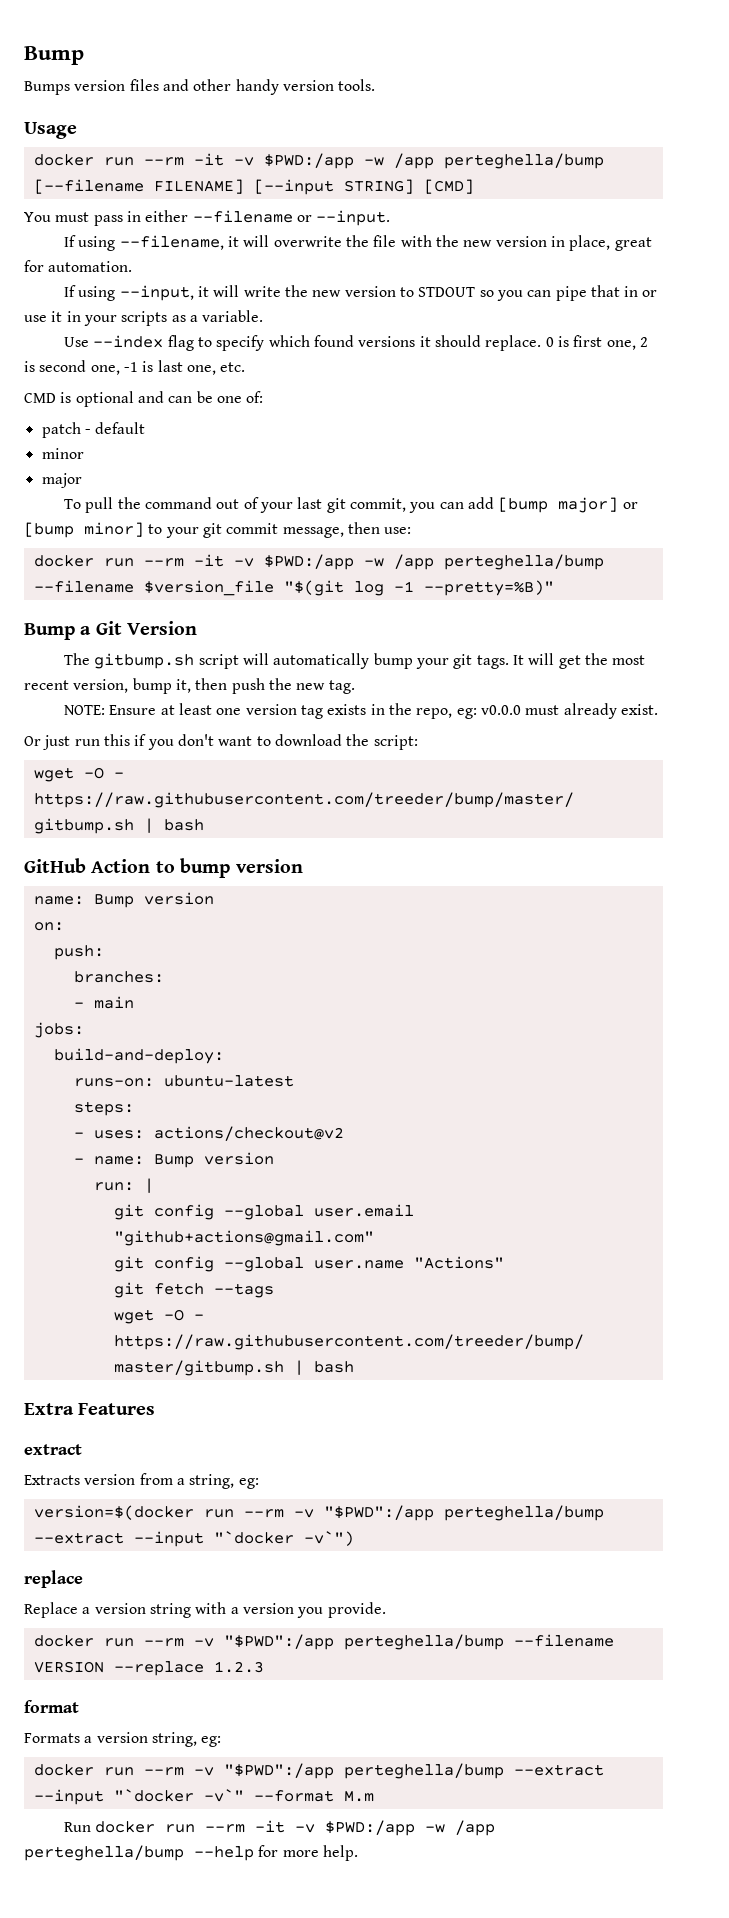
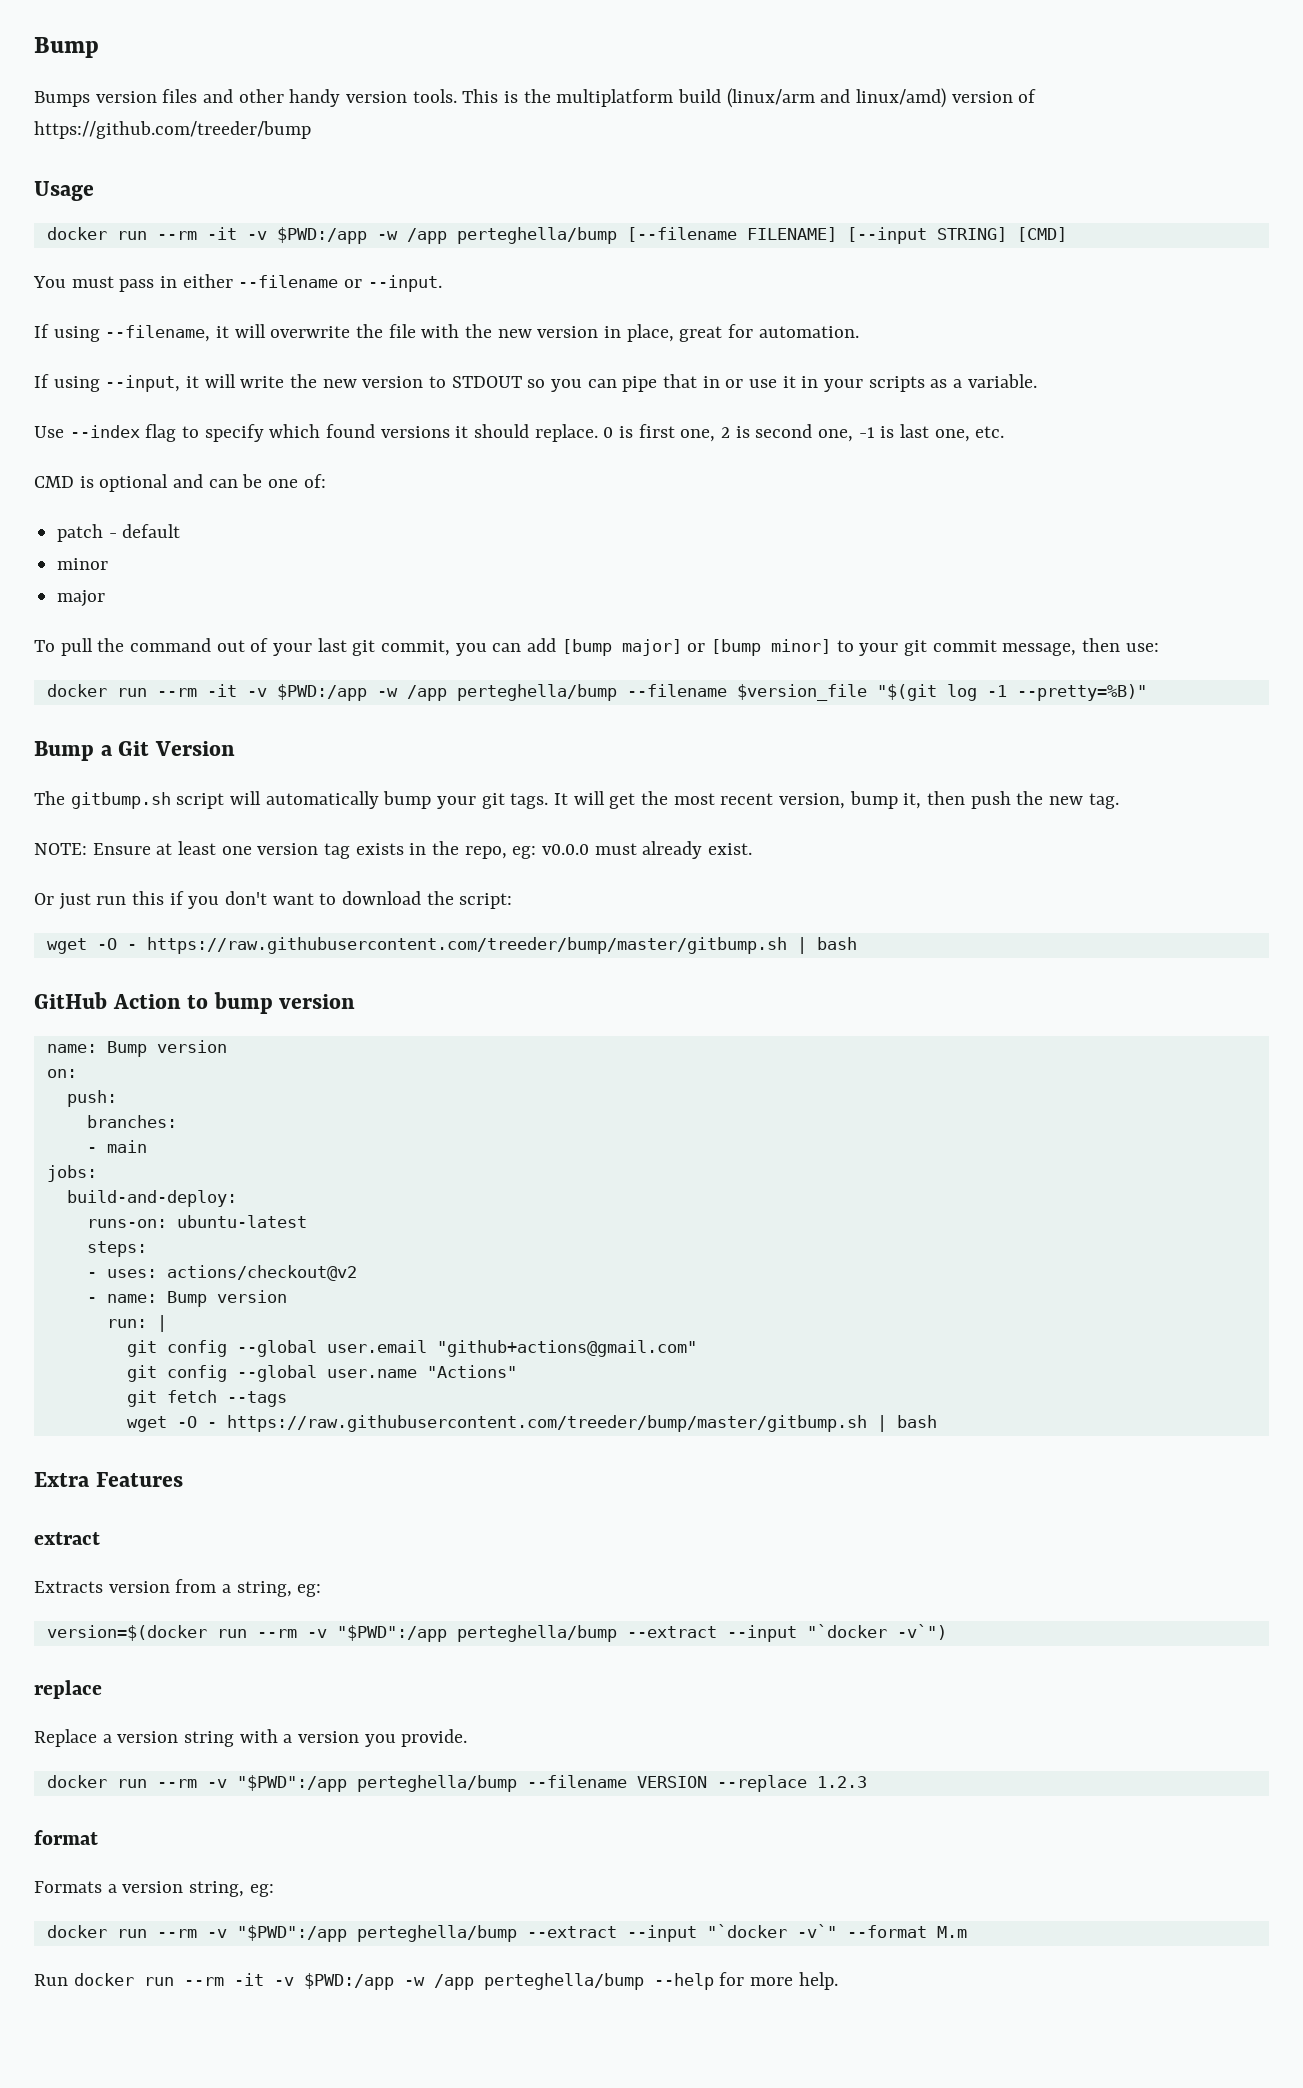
+ This is the multiplatform build (linux/arm and linux/amd) version of https://github.com/treeder/bump

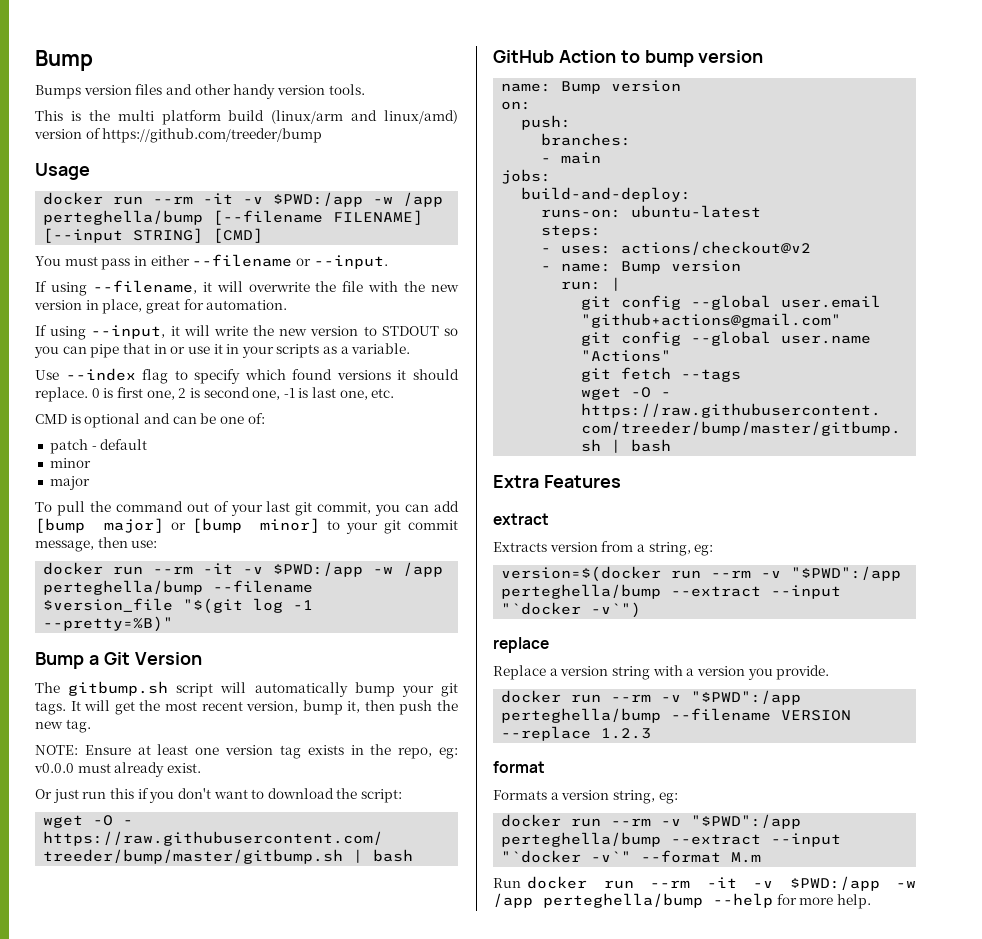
- Bumps version files and other handy version tools. This is the multiplatform build (linux/arm and linux/amd) version of https://github.com/treeder/bump
+ Bumps version files and other handy version tools.
+ This is the multi platform build (linux/arm and linux/amd) version of https://github.com/treeder/bump

